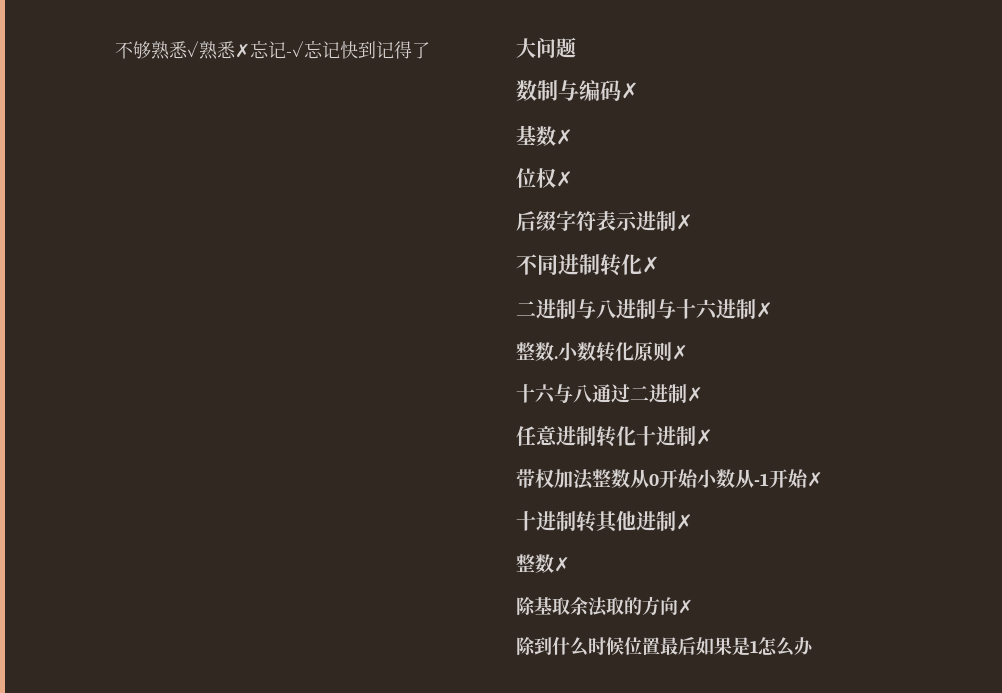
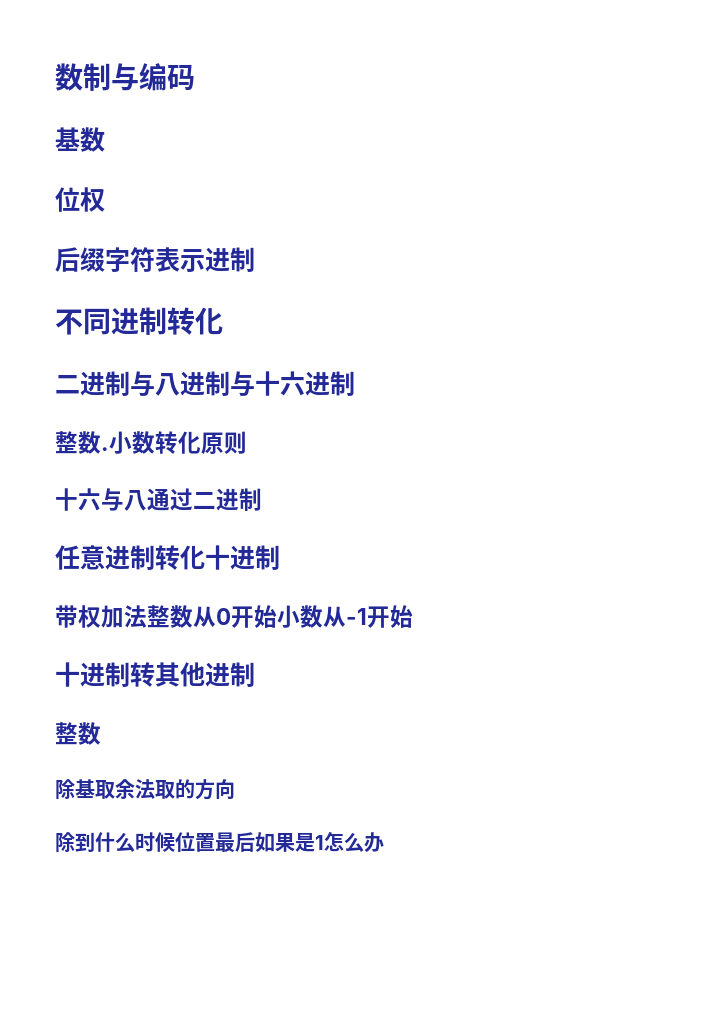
- 不够熟悉✓熟悉✗忘记-✓忘记快到记得了
- 大问题
- 数制与编码✗
+ 数制与编码
- 基数✗
+ 基数
- 位权✗
+ 位权
- 后缀字符表示进制✗
+ 后缀字符表示进制
- 不同进制转化✗
+ 不同进制转化
- 二进制与八进制与十六进制✗
+ 二进制与八进制与十六进制
- 小数转化原则✗
+ 小数转化原则
- 十六与八通过二进制✗
+ 十六与八通过二进制
- 任意进制转化十进制✗
+ 任意进制转化十进制
- 带权加法整数从0开始小数从-1开始✗
+ 带权加法整数从0开始小数从-1开始
- 十进制转其他进制✗
- 整数✗
+ 十进制转其他进制
+ 整数
- 除基取余法取的方向✗
+ 除基取余法取的方向

